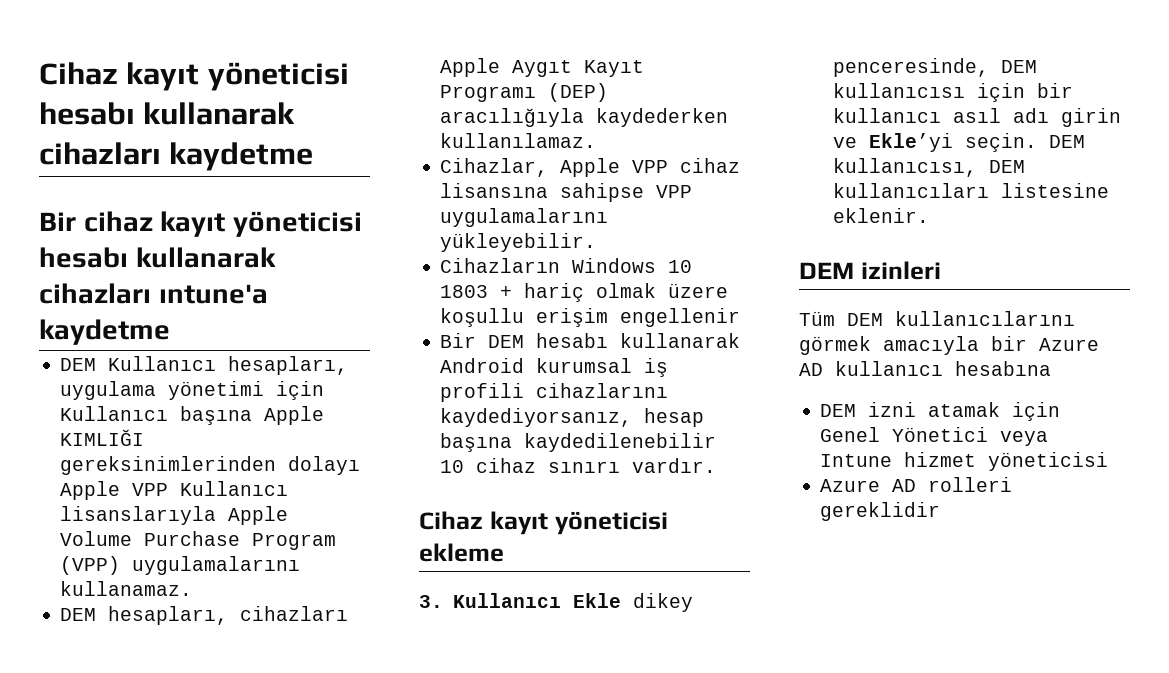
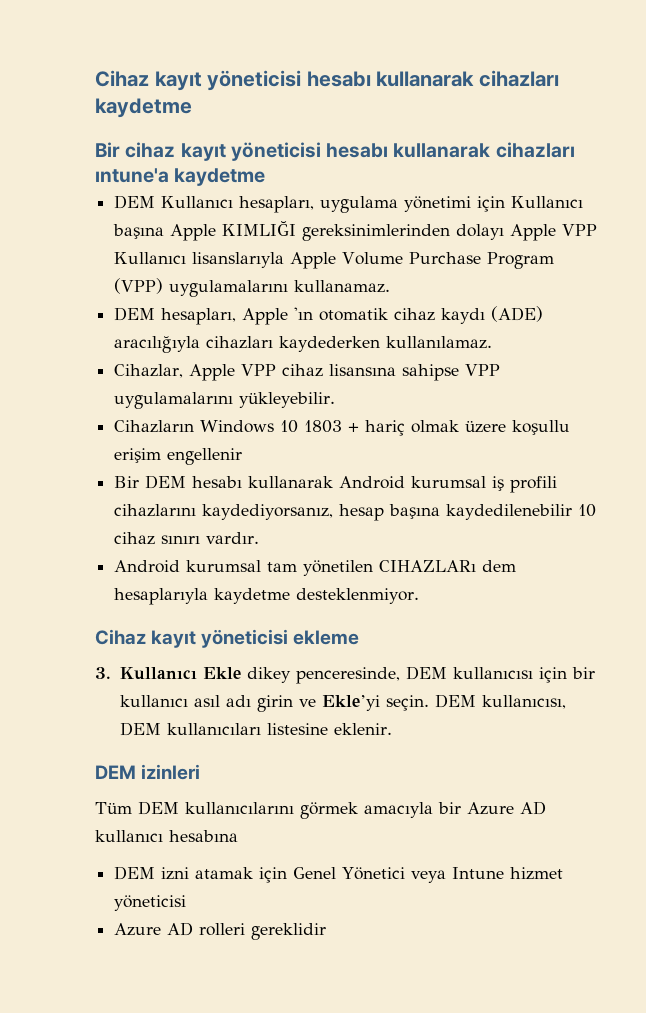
- DEM hesapları, cihazları Apple Aygıt Kayıt Programı (DEP) aracılığıyla kaydederken kullanılamaz.
+ DEM hesapları, Apple 'ın otomatik cihaz kaydı (ADE) aracılığıyla cihazları kaydederken kullanılamaz.
+ Android kurumsal tam yönetilen CIHAZLARı dem hesaplarıyla kaydetme desteklenmiyor.

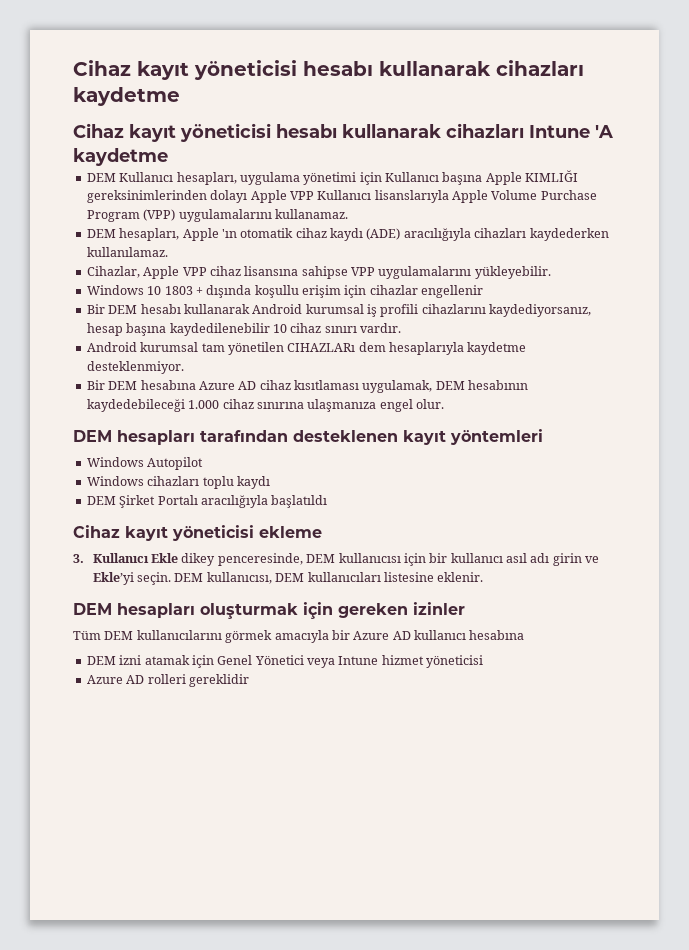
- Bir cihaz kayıt yöneticisi hesabı kullanarak cihazları ıntune'a kaydetme
+ Cihaz kayıt yöneticisi hesabı kullanarak cihazları Intune 'A kaydetme
- Cihazların Windows 10 1803 + hariç olmak üzere koşullu erişim engellenir
+ Windows 10 1803 + dışında koşullu erişim için cihazlar engellenir
+ Bir DEM hesabına Azure AD cihaz kısıtlaması uygulamak, DEM hesabının kaydedebileceği 1.000 cihaz sınırına ulaşmanıza engel olur.
+ DEM hesapları tarafından desteklenen kayıt yöntemleri
+ Windows Autopilot
+ Windows cihazları toplu kaydı
+ DEM Şirket Portalı aracılığıyla başlatıldı
- DEM izinleri
+ DEM hesapları oluşturmak için gereken izinler

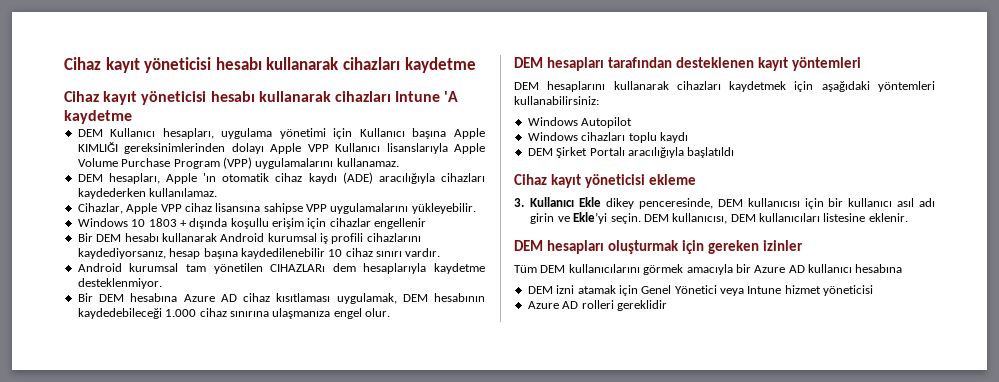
+ DEM hesaplarını kullanarak cihazları kaydetmek için aşağıdaki yöntemleri kullanabilirsiniz:

